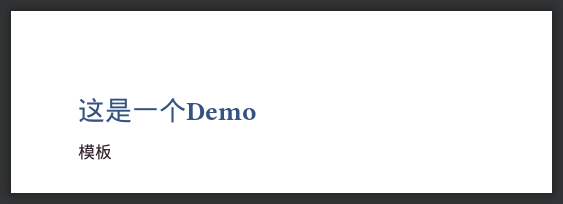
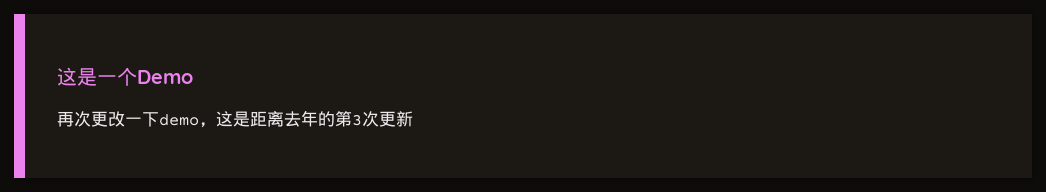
- 模板
+ 再次更改一下demo，这是距离去年的第3次更新

